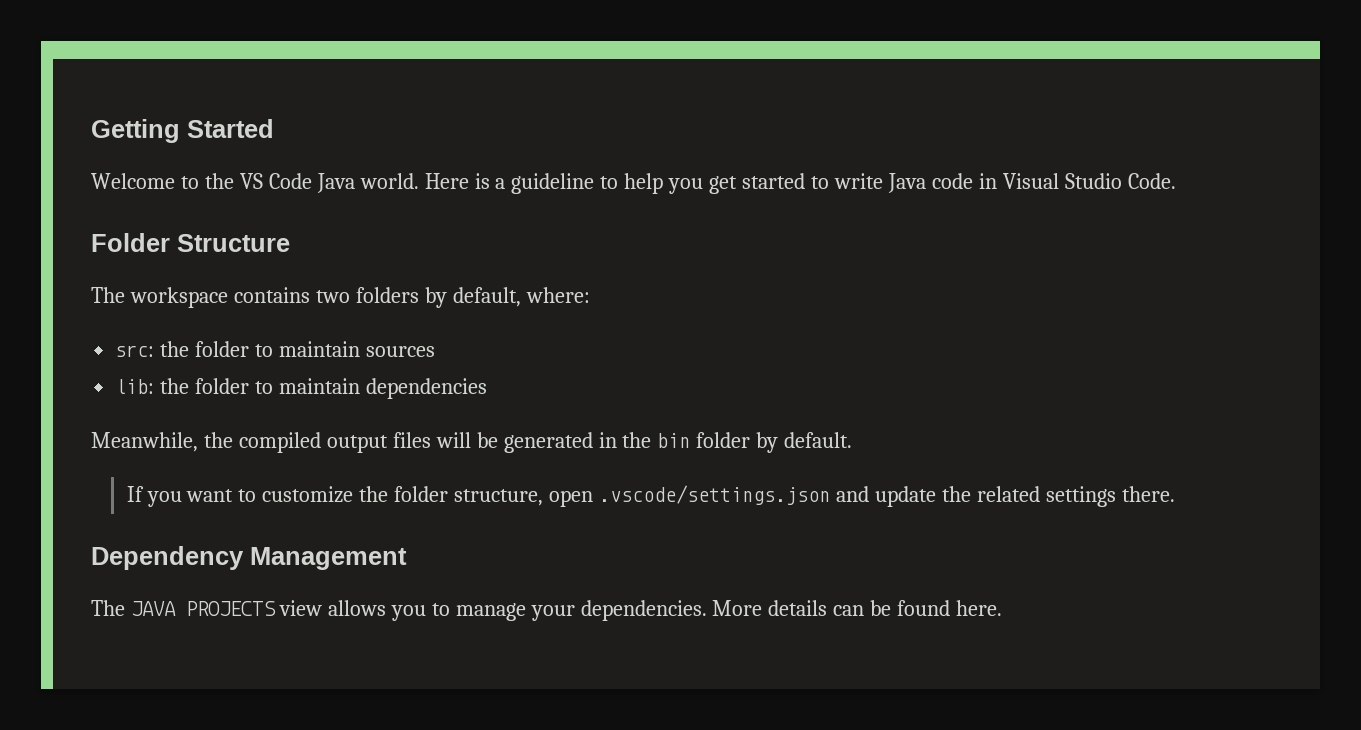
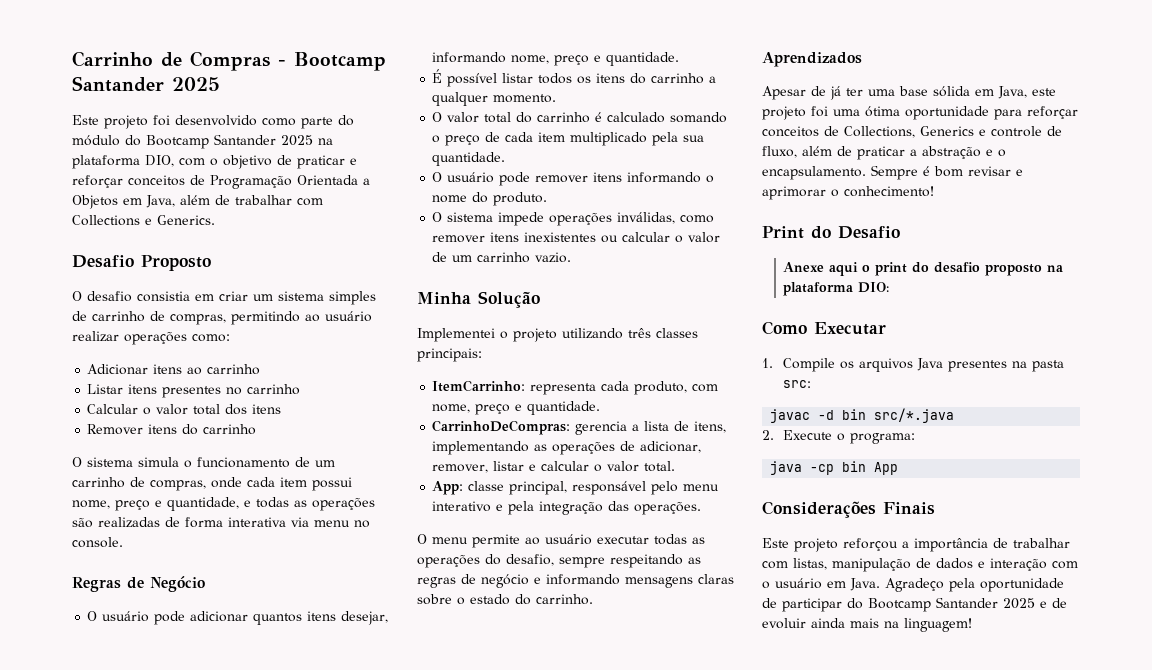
- Getting Started
- Welcome to the VS Code Java world. Here is a guideline to help you get started to write Java code in Visual Studio Code.
- Folder Structure
- The workspace contains two folders by default, where:
- src: the folder to maintain sources
- lib: the folder to maintain dependencies
- Meanwhile, the compiled output files will be generated in the bin folder by default.
- If you want to customize the folder structure, open .vscode/settings.json and update the related settings there.
- Dependency Management
- The JAVA PROJECTS view allows you to manage your dependencies. More details can be found here.
+ Carrinho de Compras - Bootcamp Santander 2025
+ Este projeto foi desenvolvido como parte do módulo do Bootcamp Santander 2025 na plataforma DIO, com o objetivo de praticar e reforçar conceitos de Programação Orientada a Objetos em Java, além de trabalhar com Collections e Generics.
+ Desafio Proposto
+ O desafio consistia em criar um sistema simples de carrinho de compras, permitindo ao usuário realizar operações como:
+ Adicionar itens ao carrinho
+ Listar itens presentes no carrinho
+ Calcular o valor total dos itens
+ Remover itens do carrinho
+ O sistema simula o funcionamento de um carrinho de compras, onde cada item possui nome, preço e quantidade, e todas as operações são realizadas de forma interativa via menu no console.
+ Regras de Negócio
+ O usuário pode adicionar quantos itens desejar, informando nome, preço e quantidade.
+ É possível listar todos os itens do carrinho a qualquer momento.
+ O valor total do carrinho é calculado somando o preço de cada item multiplicado pela sua quantidade.
+ O usuário pode remover itens informando o nome do produto.
+ O sistema impede operações inválidas, como remover itens inexistentes ou calcular o valor de um carrinho vazio.
+ Minha Solução
+ Implementei o projeto utilizando três classes principais:
+ ItemCarrinho: representa cada produto, com nome, preço e quantidade.
+ CarrinhoDeCompras: gerencia a lista de itens, implementando as operações de adicionar, remover, listar e calcular o valor total.
+ App: classe principal, responsável pelo menu interativo e pela integração das operações.
+ O menu permite ao usuário executar todas as operações do desafio, sempre respeitando as regras de negócio e informando mensagens claras sobre o estado do carrinho.
+ Aprendizados
+ Apesar de já ter uma base sólida em Java, este projeto foi uma ótima oportunidade para reforçar conceitos de Collections, Generics e controle de fluxo, além de praticar a abstração e o encapsulamento. Sempre é bom revisar e aprimorar o conhecimento!
+ Print do Desafio
+ Anexe aqui o print do desafio proposto na plataforma DIO:
+ Como Executar
+ 1. Compile os arquivos Java presentes na pasta src:
+ javac -d bin src/*.java
+ 2. Execute o programa:
+ java -cp bin App
+ Considerações Finais
+ Este projeto reforçou a importância de trabalhar com listas, manipulação de dados e interação com o usuário em Java. Agradeço pela oportunidade de participar do Bootcamp Santander 2025 e de evoluir ainda mais na linguagem!

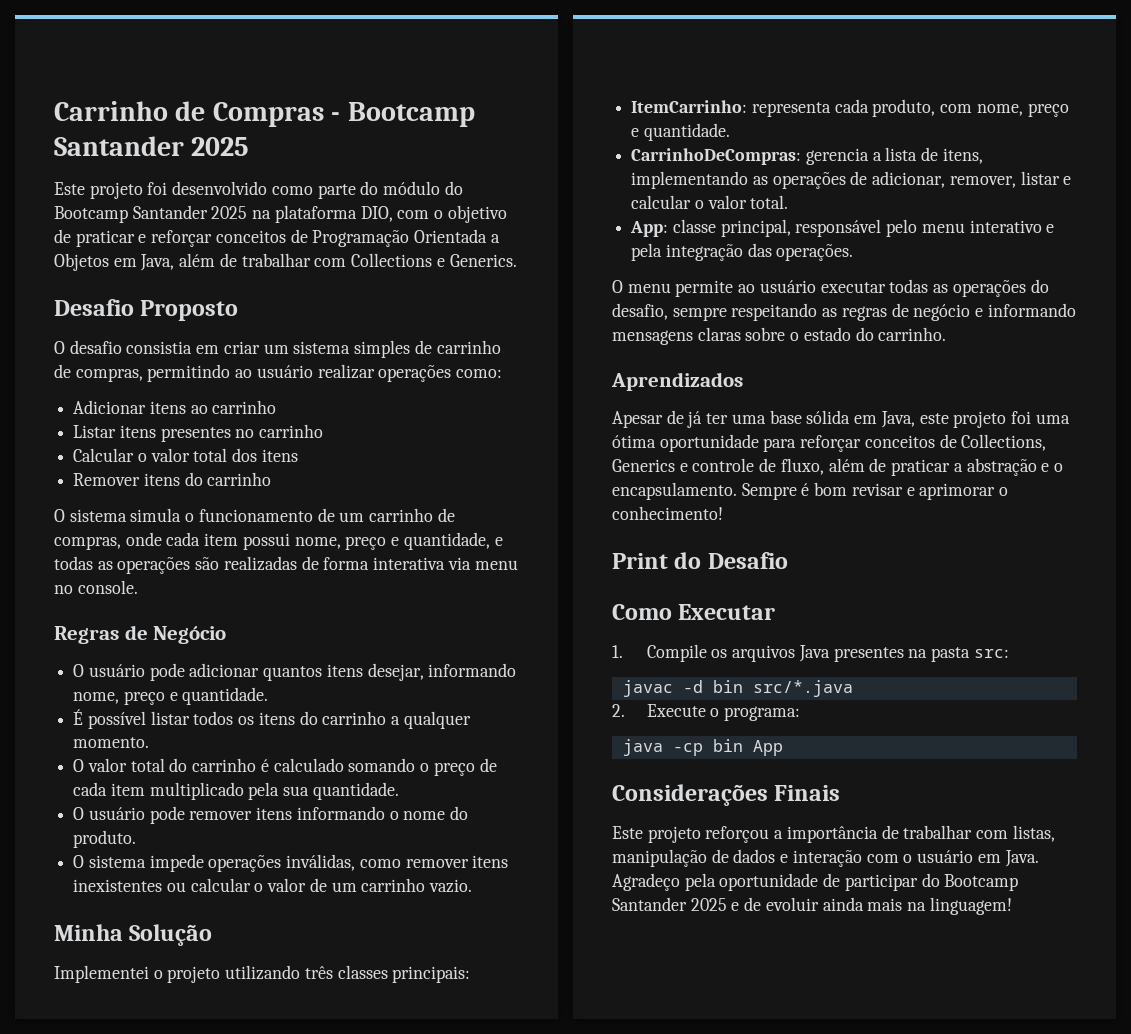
- Anexe aqui o print do desafio proposto na plataforma DIO:

